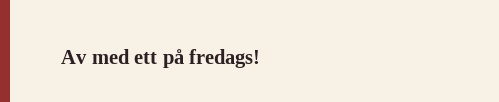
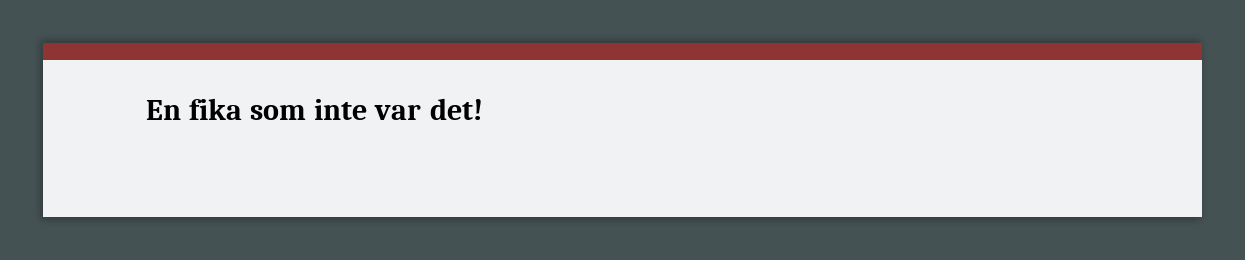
- Av med ett på fredags!
+ En fika som inte var det!

